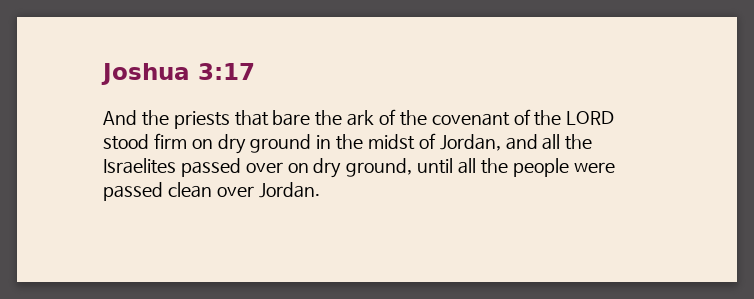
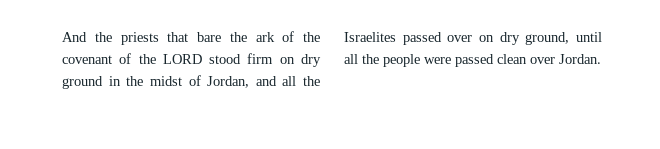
- Joshua 3:17

